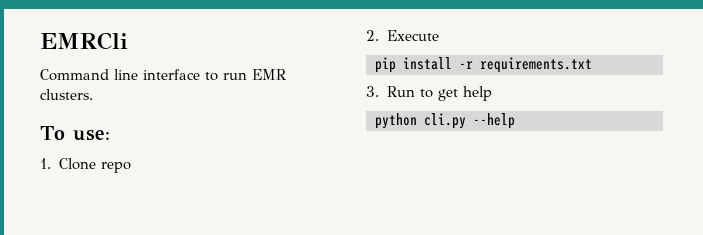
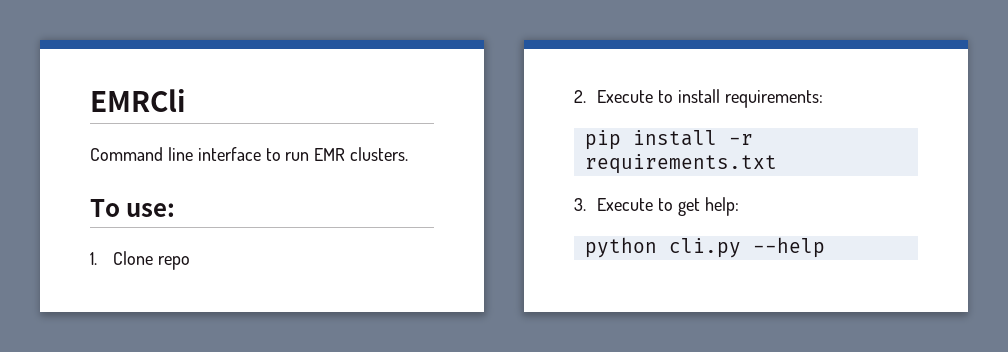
- 2. Execute
+ 2. Execute to install requirements:
- 3. Run to get help
+ 3. Execute to get help:

